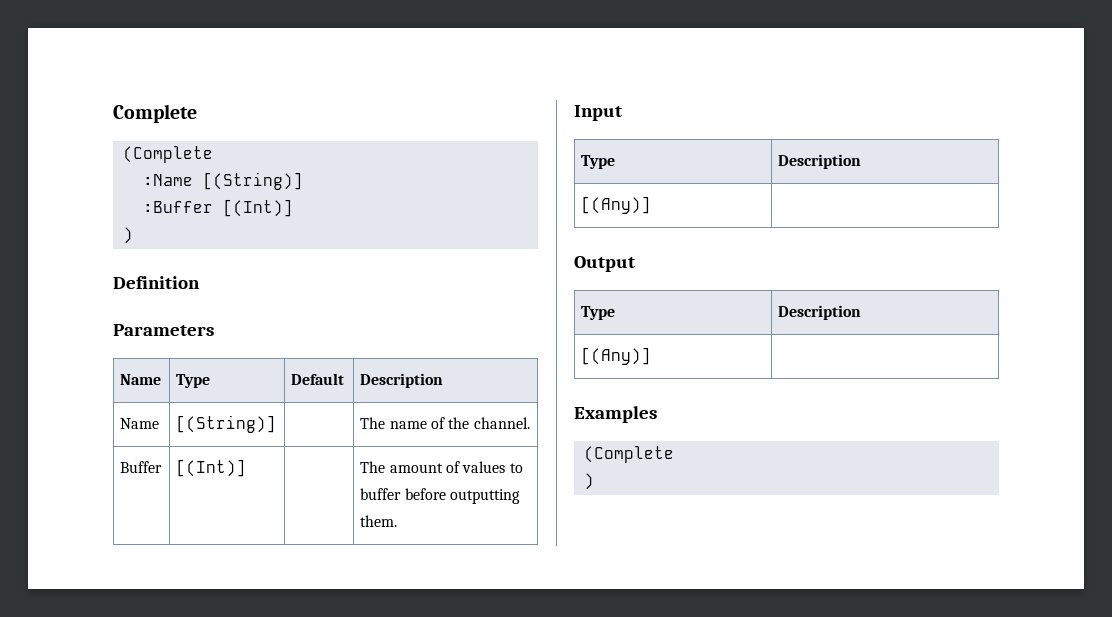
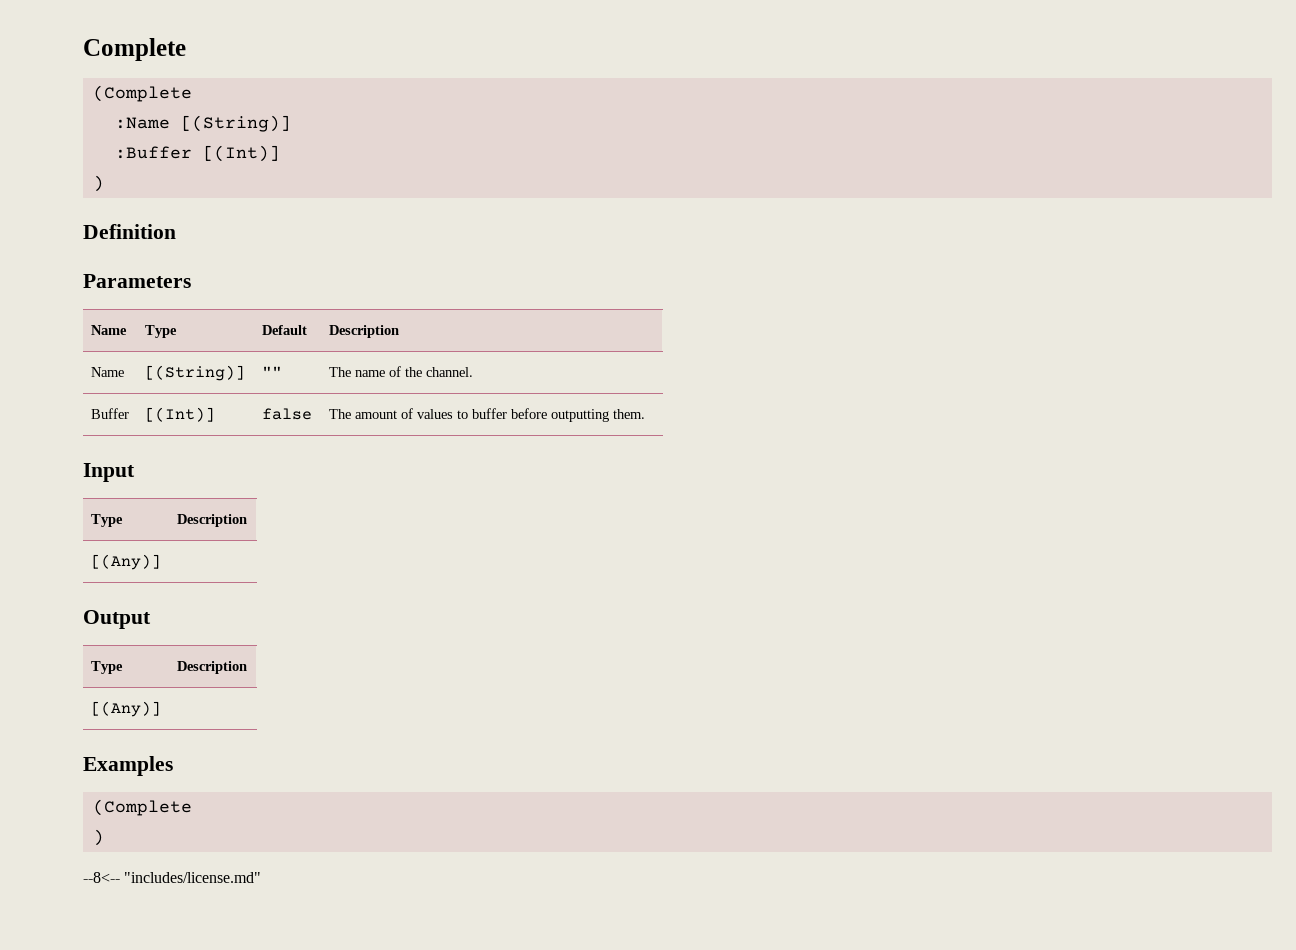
- Name | [(String)] | | The name of the channel.
+ Name | [(String)] | "" | The name of the channel.
- Buffer | [(Int)] | | The amount of values to buffer before outputting them.
+ Buffer | [(Int)] | false | The amount of values to buffer before outputting them.
+ --8<-- "includes/license.md"

